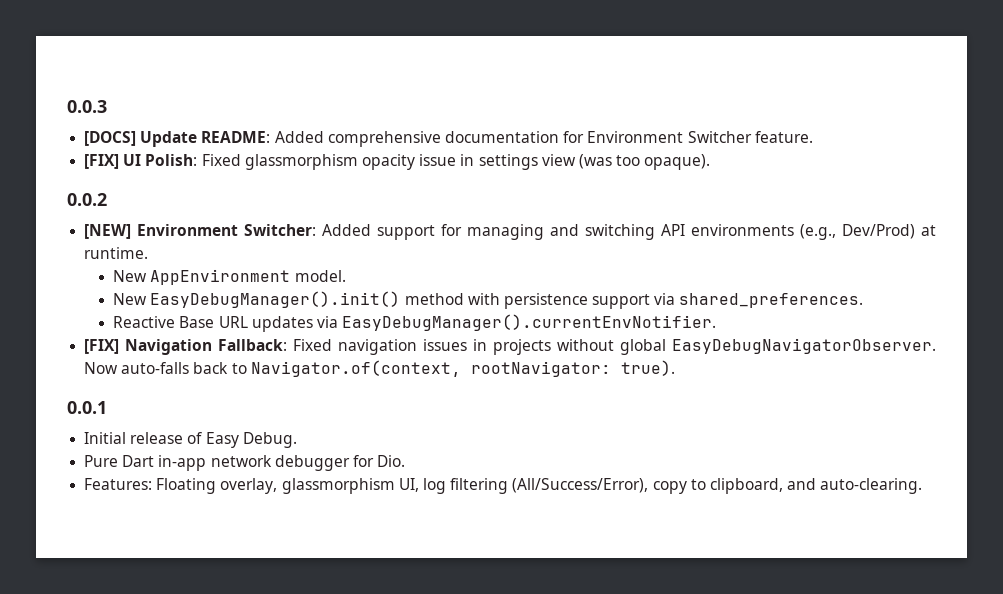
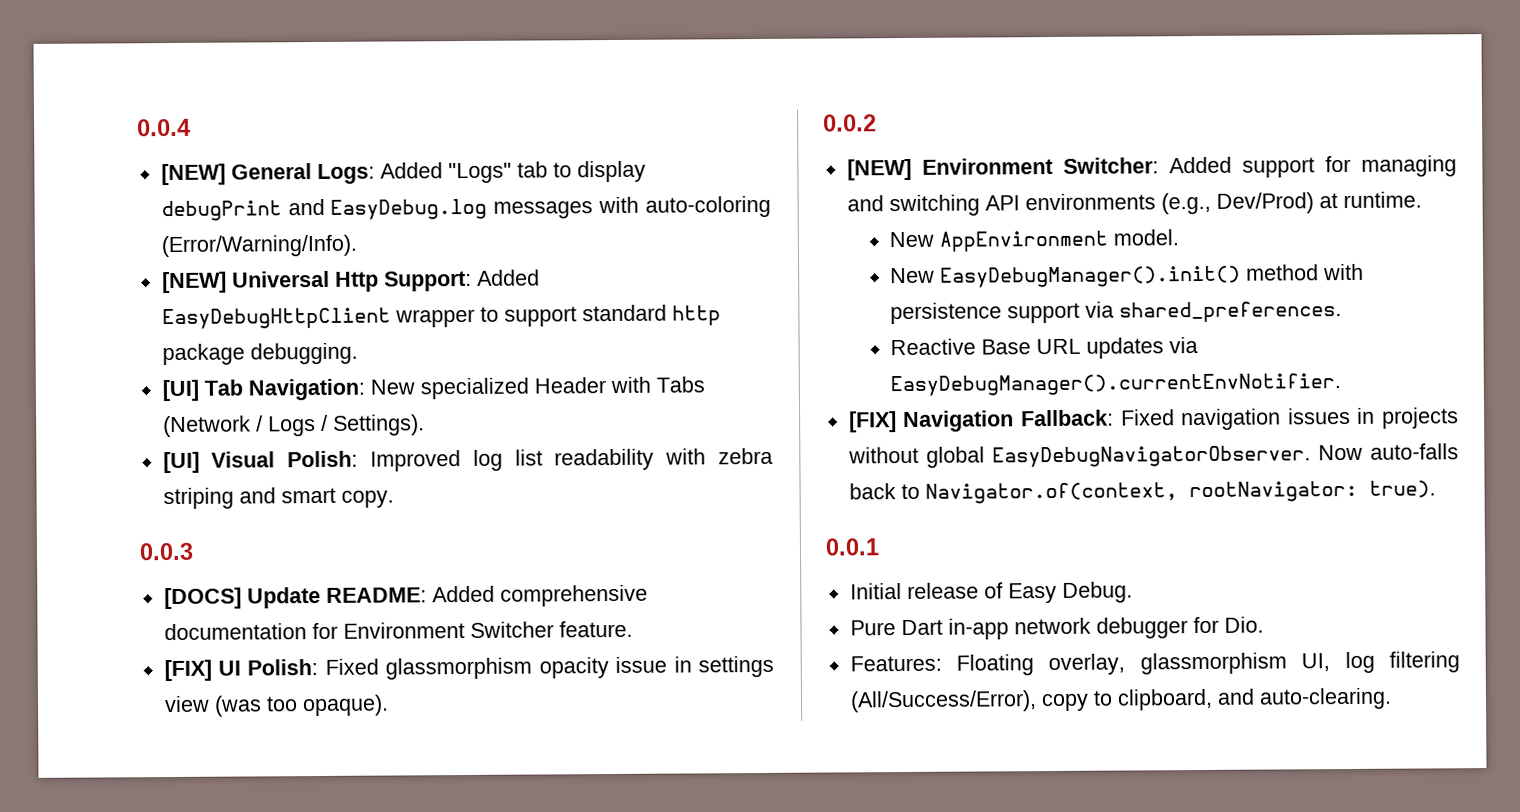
+ 0.0.4
+ [NEW] General Logs: Added "Logs" tab to display debugPrint and EasyDebug.log messages with auto-coloring (Error/Warning/Info).
+ [NEW] Universal Http Support: Added EasyDebugHttpClient wrapper to support standard http package debugging.
+ [UI] Tab Navigation: New specialized Header with Tabs (Network / Logs / Settings).
+ [UI] Visual Polish: Improved log list readability with zebra striping and smart copy.

